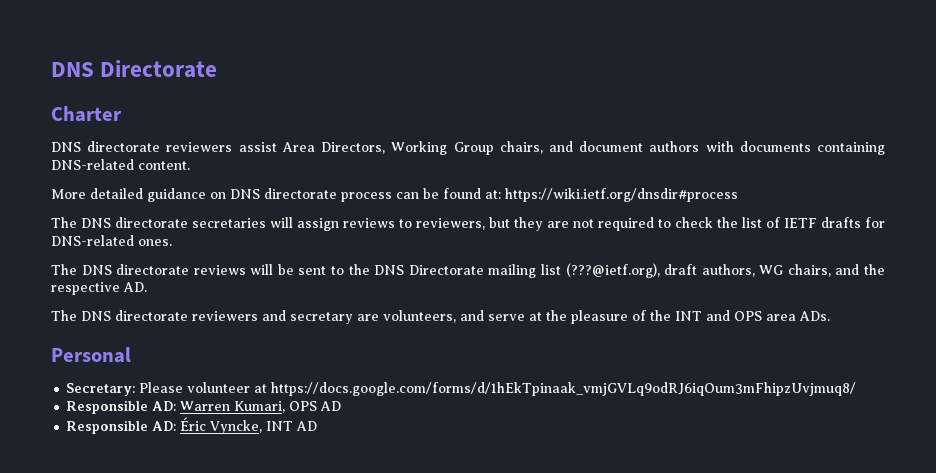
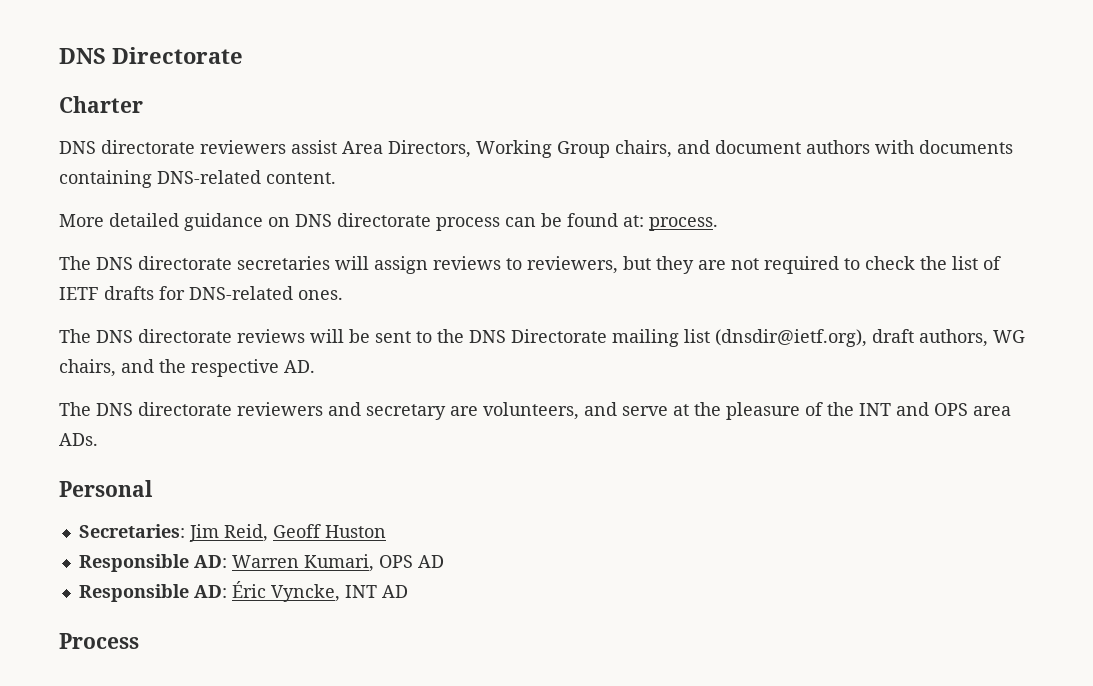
- More detailed guidance on DNS directorate process can be found at: https://wiki.ietf.org/dnsdir#process
+ More detailed guidance on DNS directorate process can be found at: process.
- The DNS directorate reviews will be sent to the DNS Directorate mailing list (???@ietf.org), draft authors, WG chairs, and the respective AD.
+ The DNS directorate reviews will be sent to the DNS Directorate mailing list (dnsdir@ietf.org), draft authors, WG chairs, and the respective AD.
- Secretary: Please volunteer at https://docs.google.com/forms/d/1hEkTpinaak_vmjGVLq9odRJ6iqOum3mFhipzUvjmuq8/
+ Secretaries: Jim Reid, Geoff Huston
+ Process

